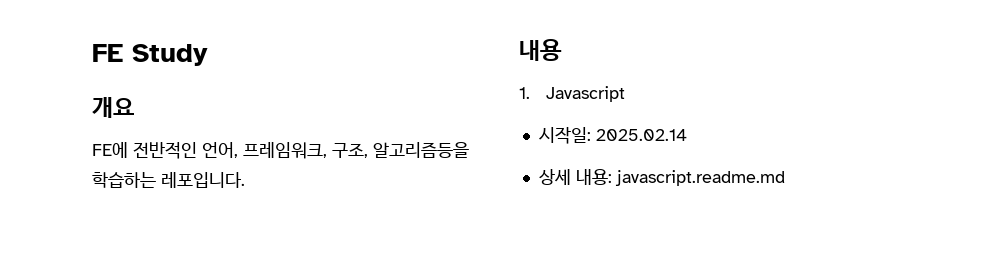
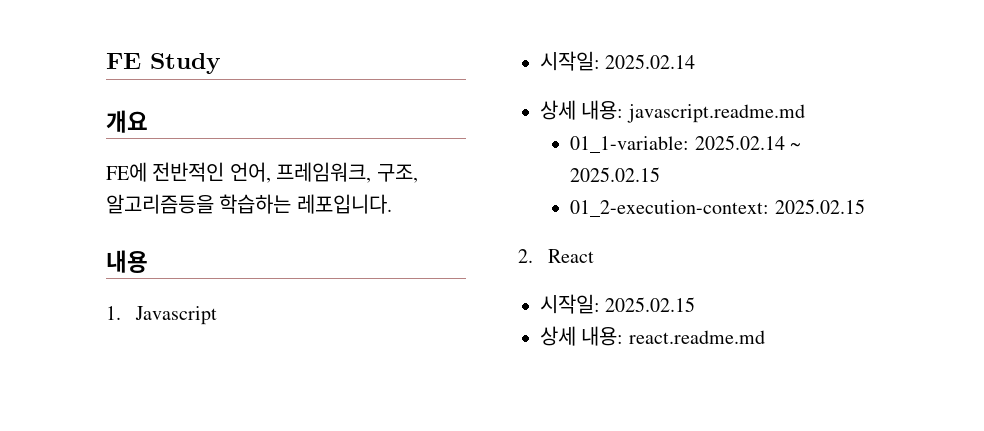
+ 01_1-variable: 2025.02.14 ~ 2025.02.15
+ 01_2-execution-context: 2025.02.15
+ 2. React
+ 시작일: 2025.02.15
+ 상세 내용: react.readme.md

